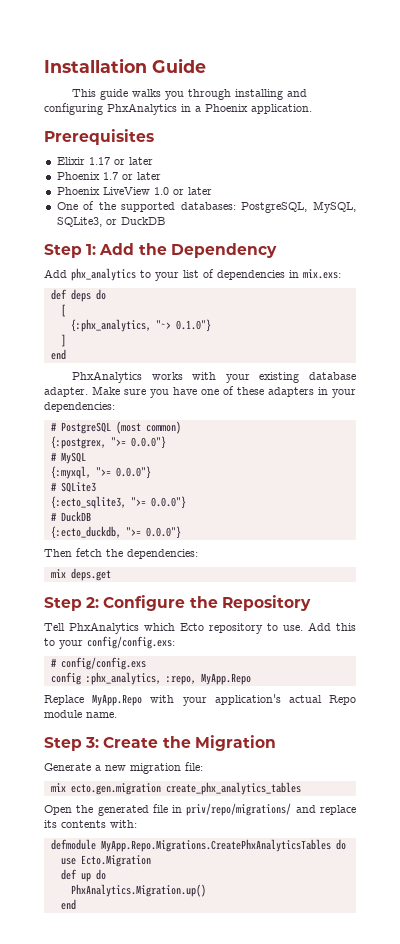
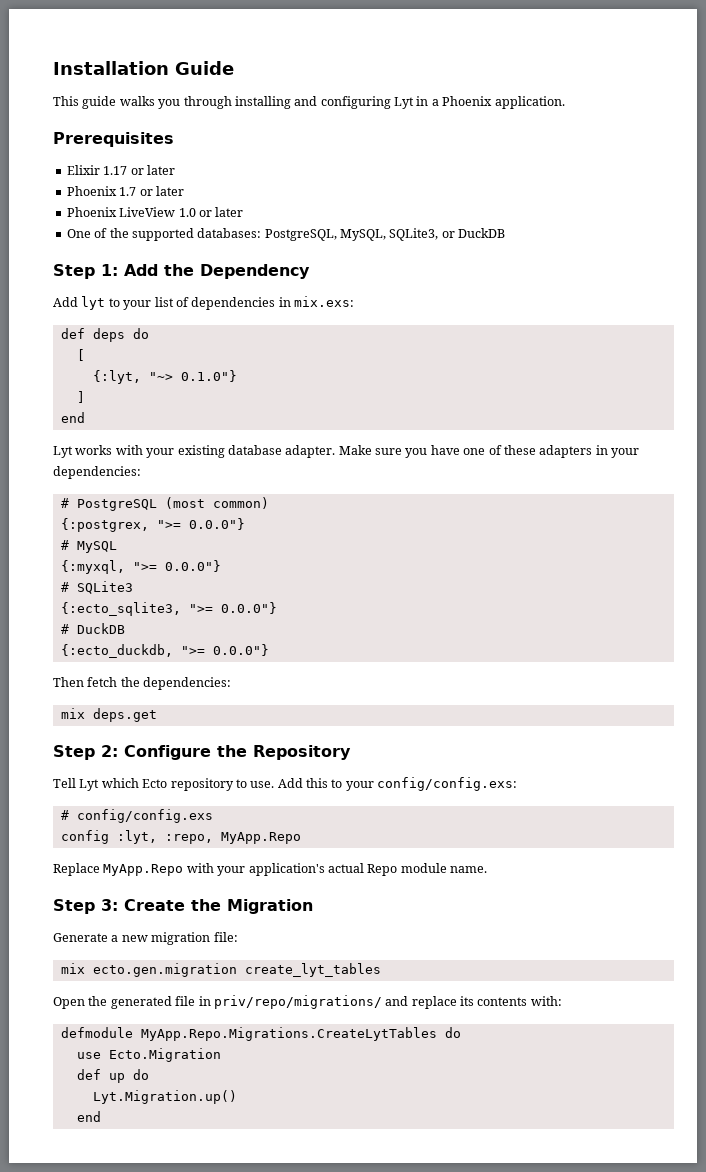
- This guide walks you through installing and configuring PhxAnalytics in a Phoenix application.
+ This guide walks you through installing and configuring Lyt in a Phoenix application.
- Add phx_analytics to your list of dependencies in mix.exs:
+ Add lyt to your list of dependencies in mix.exs:
- {:phx_analytics, "~> 0.1.0"}
+ {:lyt, "~> 0.1.0"}
- PhxAnalytics works with your existing database adapter.
+ Lyt works with your existing database adapter.
- Tell PhxAnalytics which Ecto repository to use.
+ Tell Lyt which Ecto repository to use.
- config :phx_analytics, :repo, MyApp.Repo
+ config :lyt, :repo, MyApp.Repo
- mix ecto.gen.migration create_phx_analytics_tables
+ mix ecto.gen.migration create_lyt_tables
- defmodule MyApp.Repo.Migrations.CreatePhxAnalyticsTables do
+ defmodule MyApp.Repo.Migrations.CreateLytTables do
- PhxAnalytics.Migration.up()
+ Lyt.Migration.up()

